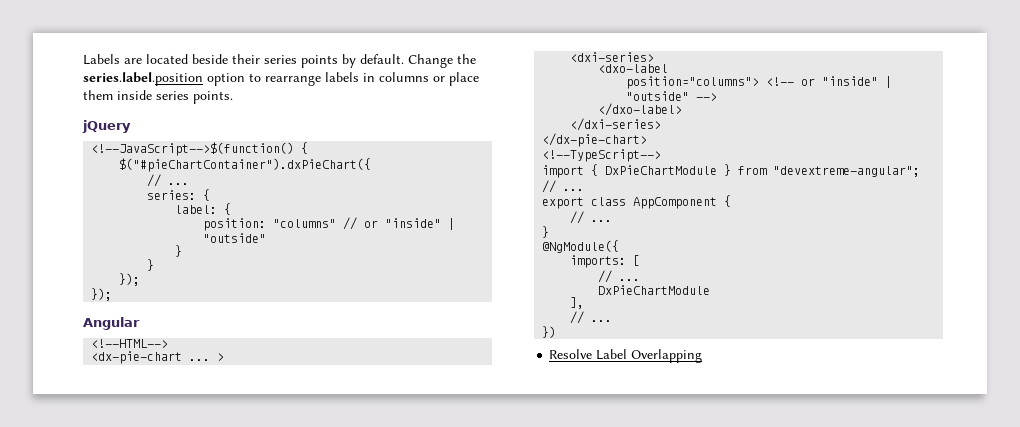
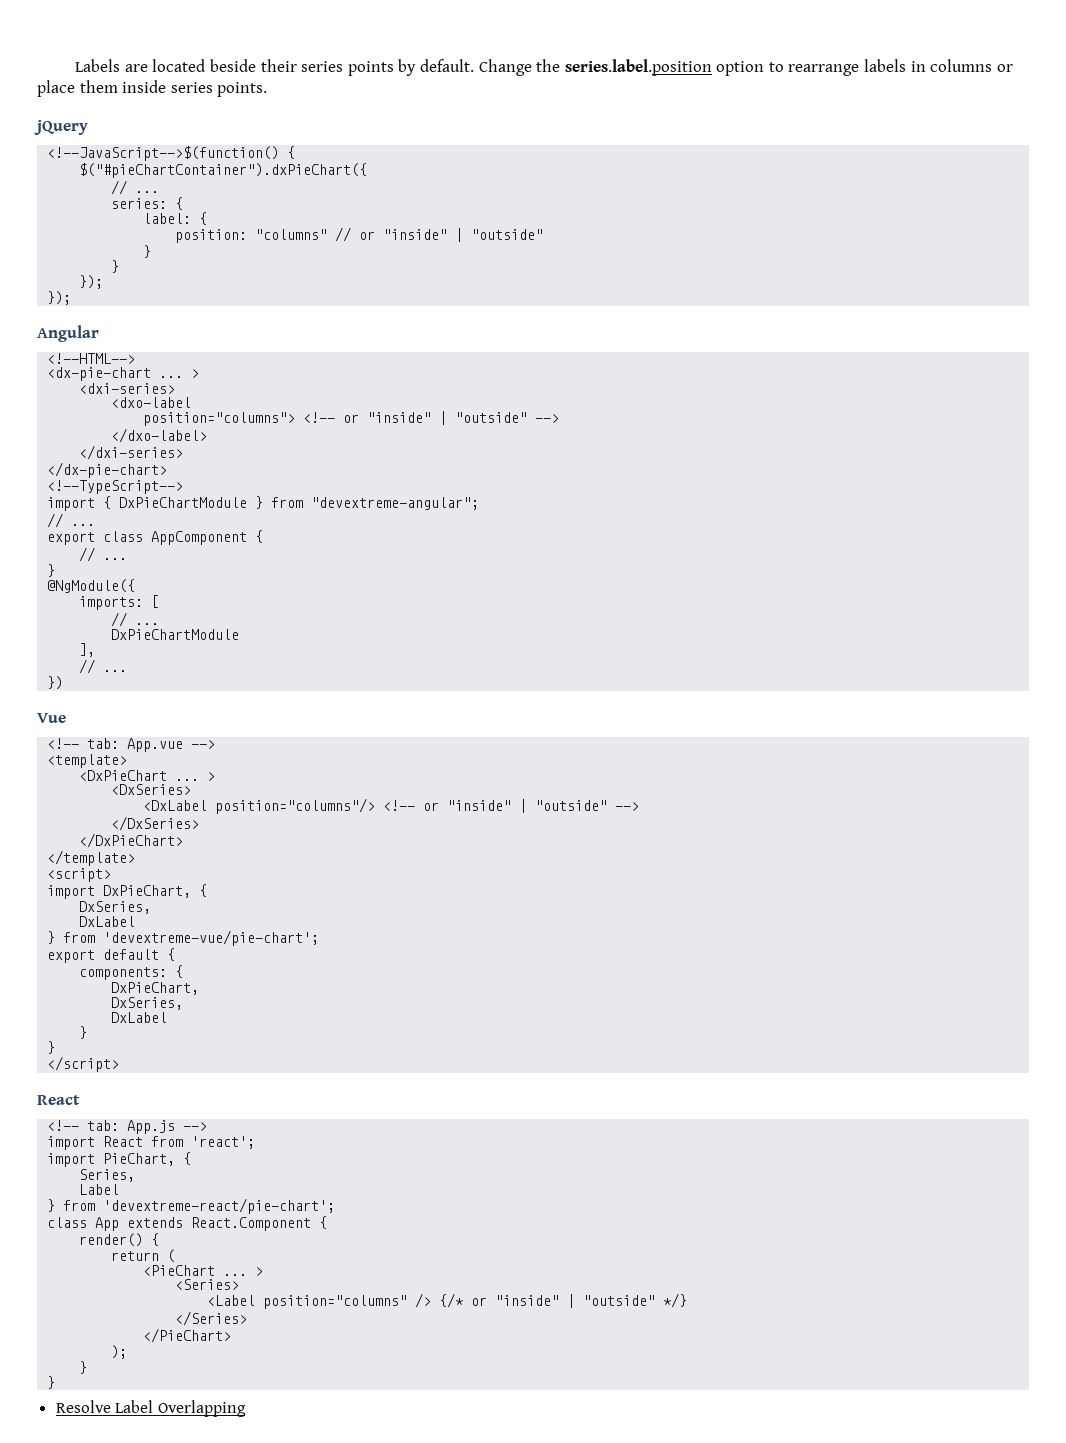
+ Vue
+ <!-- tab: App.vue -->
+ <template>
+ <DxPieChart ... >
+ <DxSeries>
+ <DxLabel position="columns"/> <!-- or "inside" | "outside" -->
+ </DxSeries>
+ </DxPieChart>
+ </template>
+ <script>
+ import DxPieChart, {
+ DxSeries,
+ DxLabel
+ } from 'devextreme-vue/pie-chart';
+ export default {
+ components: {
+ DxPieChart,
+ DxSeries,
+ DxLabel
+ }
+ }
+ </script>
+ React
+ <!-- tab: App.js -->
+ import React from 'react';
+ import PieChart, {
+ Series,
+ Label
+ } from 'devextreme-react/pie-chart';
+ class App extends React.Component {
+ render() {
+ return (
+ <PieChart ... >
+ <Series>
+ <Label position="columns" /> {/* or "inside" | "outside" */}
+ </Series>
+ </PieChart>
+ );
+ }
+ }

